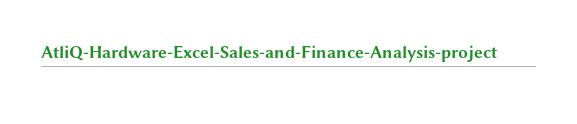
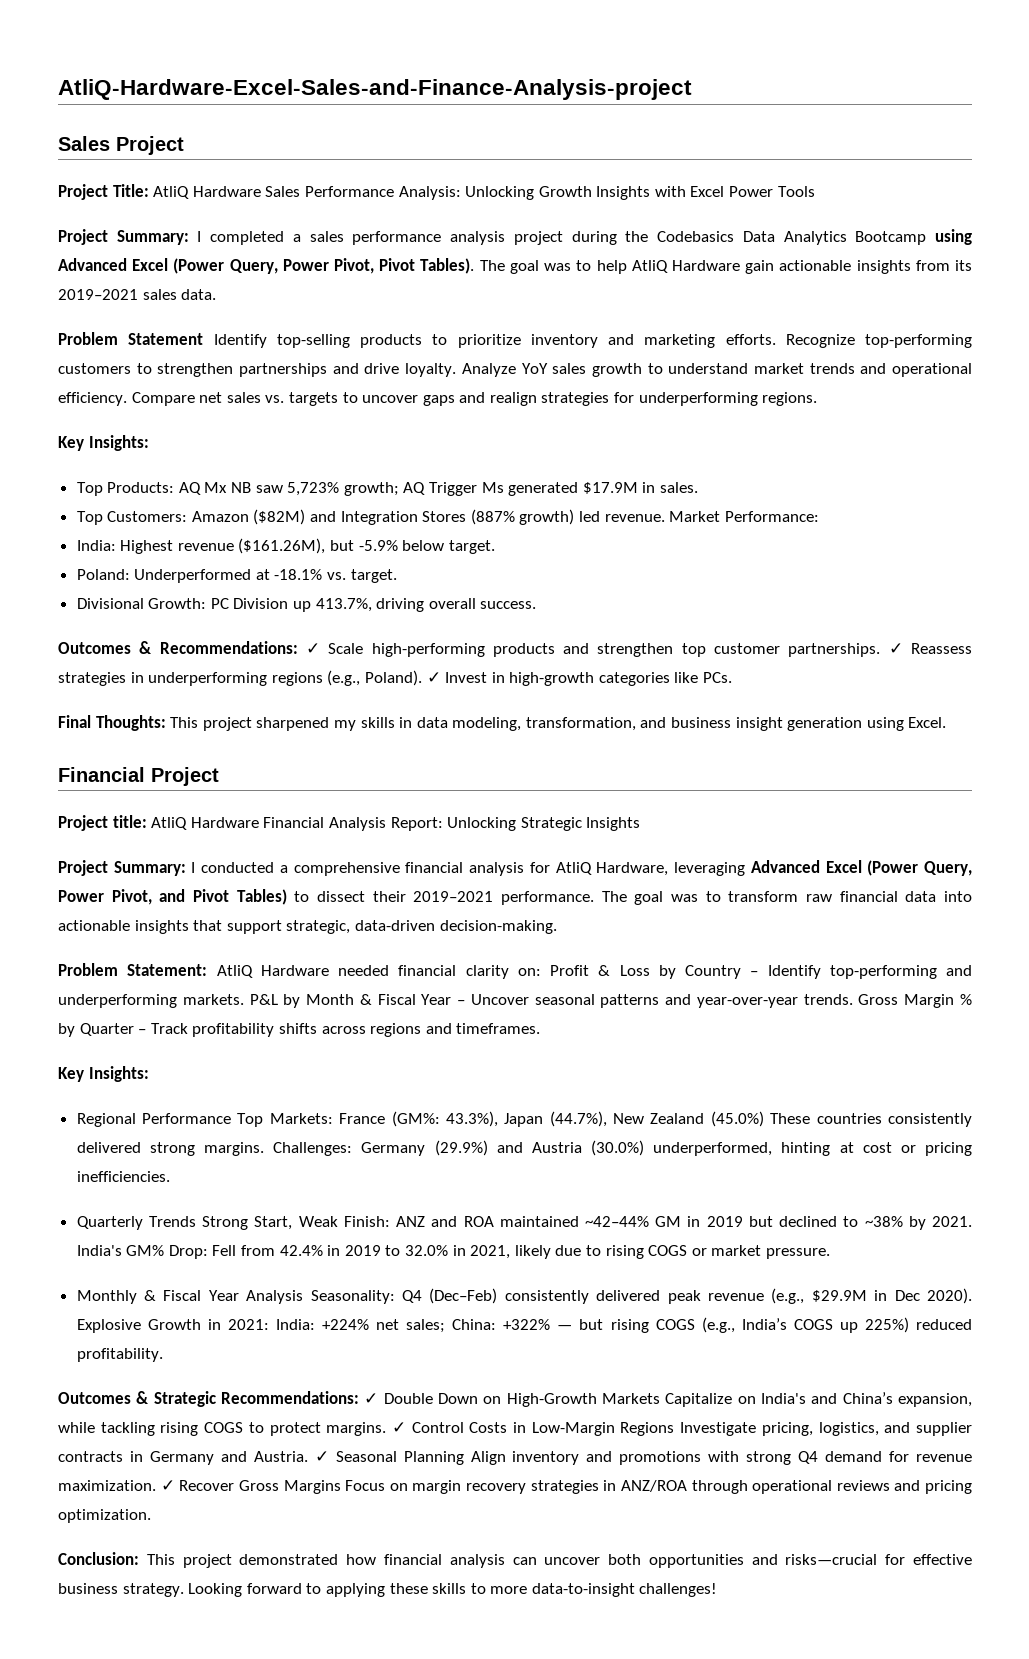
+ Sales Project
+ Project Title: AtliQ Hardware Sales Performance Analysis: Unlocking Growth Insights with Excel Power Tools
+ Project Summary: I completed a sales performance analysis project during the Codebasics Data Analytics Bootcamp using Advanced Excel (Power Query, Power Pivot, Pivot Tables). The goal was to help AtliQ Hardware gain actionable insights from its 2019–2021 sales data.
+ Problem Statement Identify top-selling products to prioritize inventory and marketing efforts. Recognize top-performing customers to strengthen partnerships and drive loyalty. Analyze YoY sales growth to understand market trends and operational efficiency. Compare net sales vs. targets to uncover gaps and realign strategies for underperforming regions.
+ Key Insights:
+ Top Products: AQ Mx NB saw 5,723% growth; AQ Trigger Ms generated $17.9M in sales.
+ Top Customers: Amazon ($82M) and Integration Stores (887% growth) led revenue. Market Performance:
+ India: Highest revenue ($161.26M), but -5.9% below target.
+ Poland: Underperformed at -18.1% vs. target.
+ Divisional Growth: PC Division up 413.7%, driving overall success.
+ Outcomes & Recommendations: ✓ Scale high-performing products and strengthen top customer partnerships. ✓ Reassess strategies in underperforming regions (e.g., Poland). ✓ Invest in high-growth categories like PCs.
+ Final Thoughts: This project sharpened my skills in data modeling, transformation, and business insight generation using Excel.
+ Financial Project
+ Project title: AtliQ Hardware Financial Analysis Report: Unlocking Strategic Insights
+ Project Summary: I conducted a comprehensive financial analysis for AtliQ Hardware, leveraging Advanced Excel (Power Query, Power Pivot, and Pivot Tables) to dissect their 2019–2021 performance. The goal was to transform raw financial data into actionable insights that support strategic, data-driven decision-making.
+ Problem Statement: AtliQ Hardware needed financial clarity on: Profit & Loss by Country – Identify top-performing and underperforming markets. P&L by Month & Fiscal Year – Uncover seasonal patterns and year-over-year trends. Gross Margin % by Quarter – Track profitability shifts across regions and timeframes.
+ Key Insights:
+ Regional Performance Top Markets: France (GM%: 43.3%), Japan (44.7%), New Zealand (45.0%) These countries consistently delivered strong margins. Challenges: Germany (29.9%) and Austria (30.0%) underperformed, hinting at cost or pricing inefficiencies.
+ Quarterly Trends Strong Start, Weak Finish: ANZ and ROA maintained ~42–44% GM in 2019 but declined to ~38% by 2021. India's GM% Drop: Fell from 42.4% in 2019 to 32.0% in 2021, likely due to rising COGS or market pressure.
+ Monthly & Fiscal Year Analysis Seasonality: Q4 (Dec–Feb) consistently delivered peak revenue (e.g., $29.9M in Dec 2020). Explosive Growth in 2021: India: +224% net sales; China: +322% — but rising COGS (e.g., India’s COGS up 225%) reduced profitability.
+ Outcomes & Strategic Recommendations: ✓ Double Down on High-Growth Markets Capitalize on India's and China’s expansion, while tackling rising COGS to protect margins. ✓ Control Costs in Low-Margin Regions Investigate pricing, logistics, and supplier contracts in Germany and Austria. ✓ Seasonal Planning Align inventory and promotions with strong Q4 demand for revenue maximization. ✓ Recover Gross Margins Focus on margin recovery strategies in ANZ/ROA through operational reviews and pricing optimization.
+ Conclusion: This project demonstrated how financial analysis can uncover both opportunities and risks—crucial for effective business strategy. Looking forward to applying these skills to more data-to-insight challenges!

